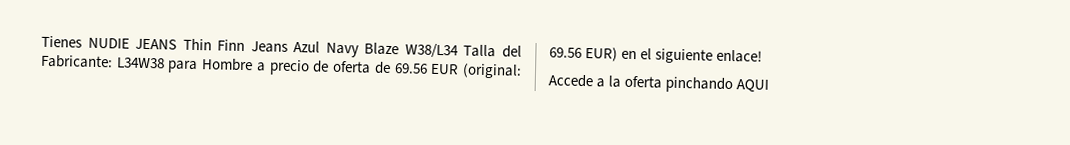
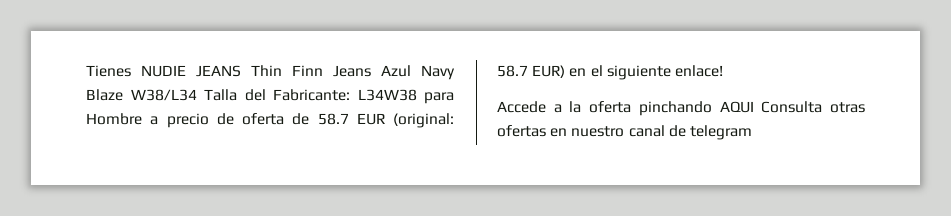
- Tienes NUDIE JEANS Thin Finn Jeans Azul Navy Blaze W38/L34 Talla del Fabricante: L34W38 para Hombre a precio de oferta de 69.56 EUR (original: 69.56 EUR) en el siguiente enlace!
+ Tienes NUDIE JEANS Thin Finn Jeans Azul Navy Blaze W38/L34 Talla del Fabricante: L34W38 para Hombre a precio de oferta de 58.7 EUR (original: 58.7 EUR) en el siguiente enlace!
- Accede a la oferta pinchando AQUI
+ Accede a la oferta pinchando AQUI Consulta otras ofertas en nuestro canal de telegram

